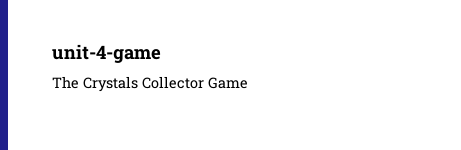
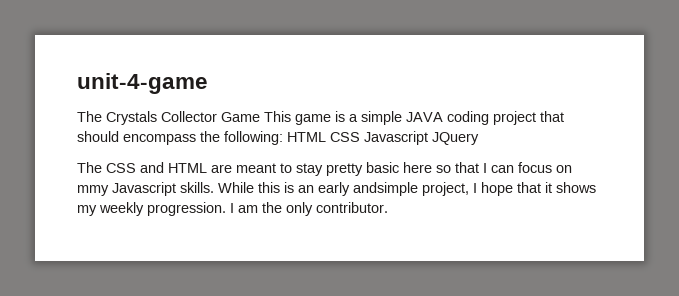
- The Crystals Collector Game
+ The Crystals Collector Game This game is a simple JAVA coding project that should encompass the following: HTML CSS Javascript JQuery
+ The CSS and HTML are meant to stay pretty basic here so that I can focus on mmy Javascript skills. While this is an early andsimple project, I hope that it shows my weekly progression. I am the only contributor.

